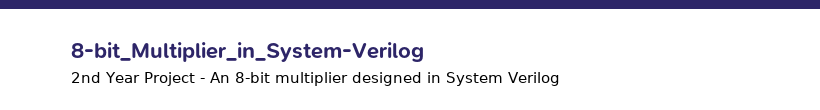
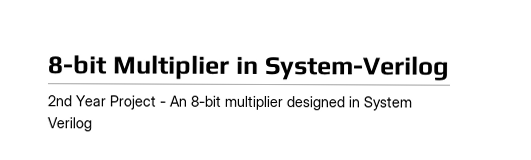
- 8-bit_Multiplier_in_System-Verilog
+ 8-bit Multiplier in System-Verilog

